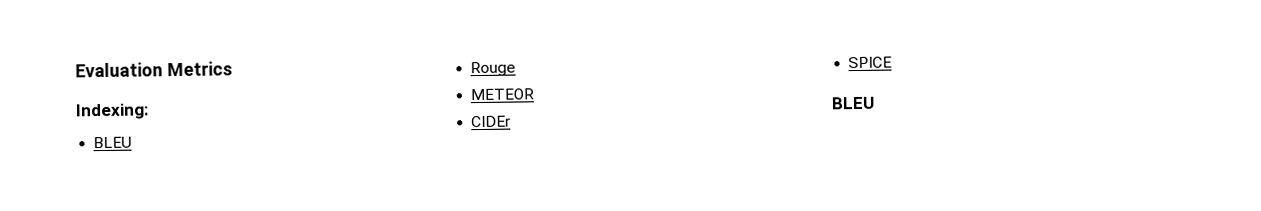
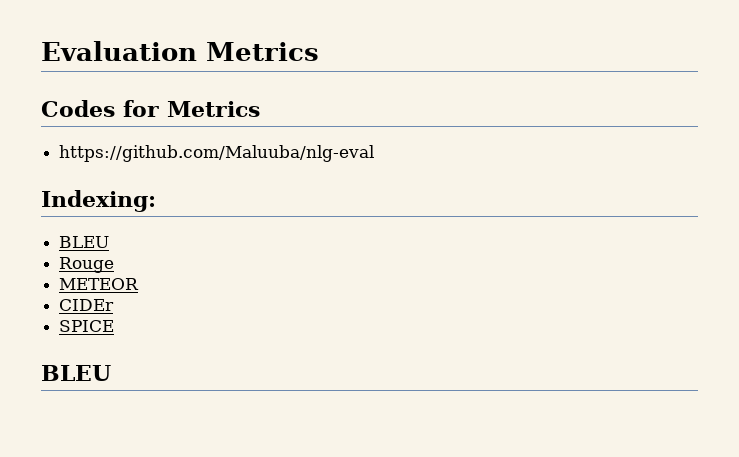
+ Codes for Metrics
+ https://github.com/Maluuba/nlg-eval

